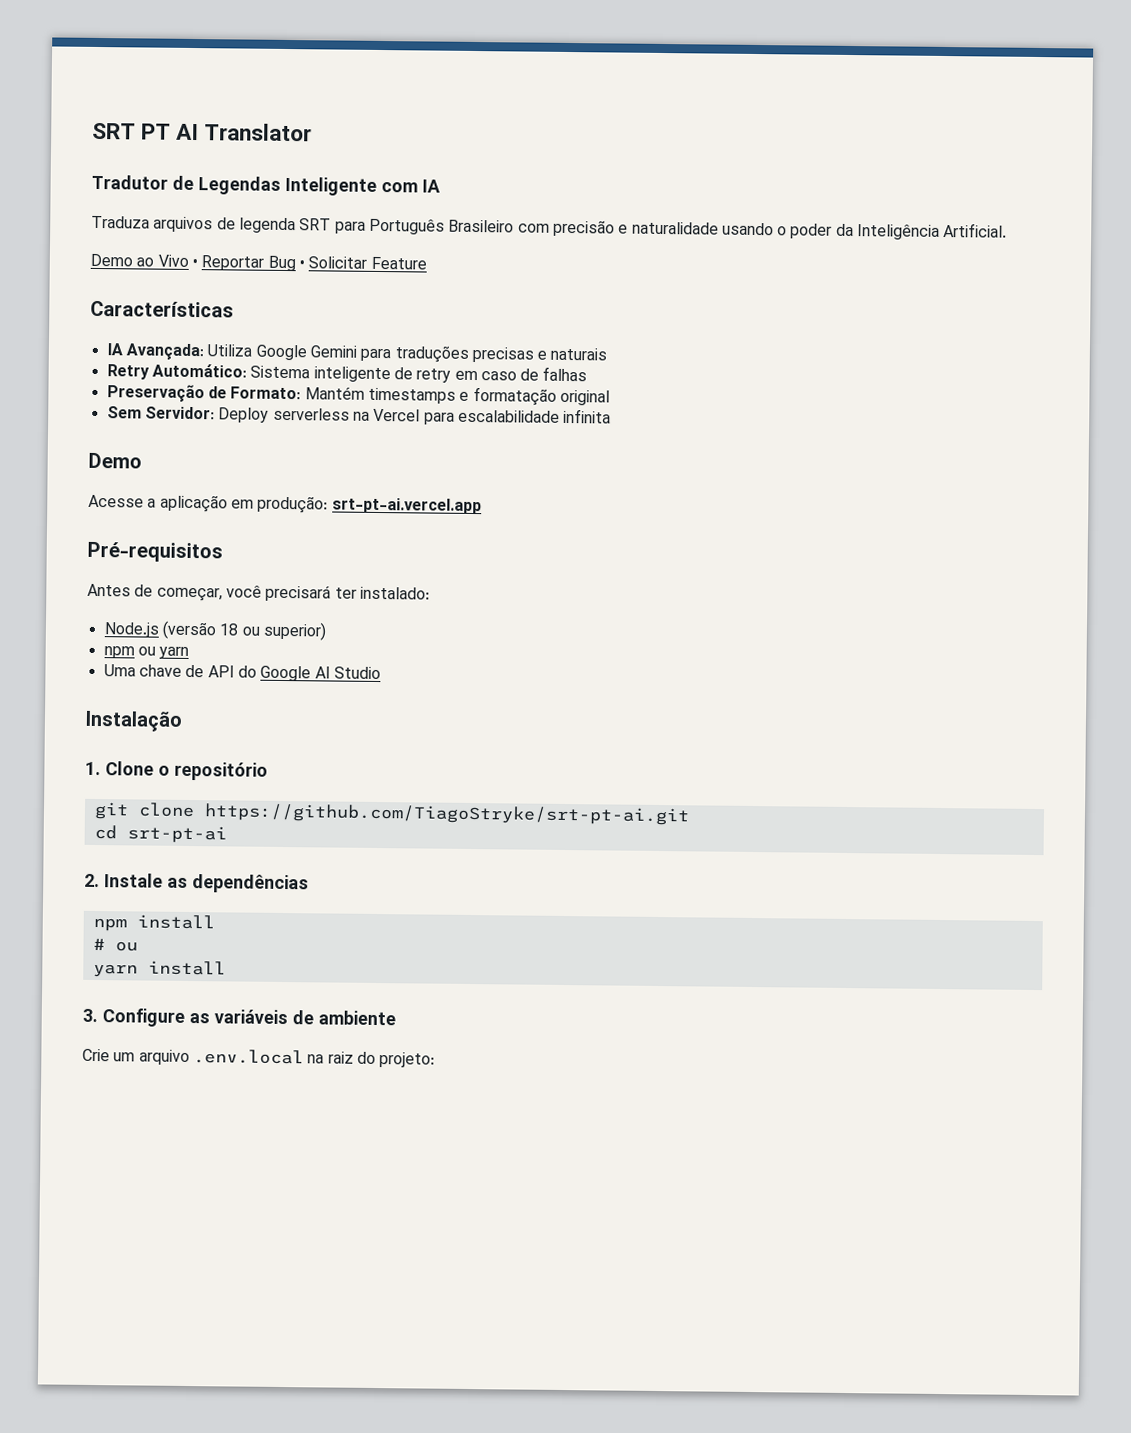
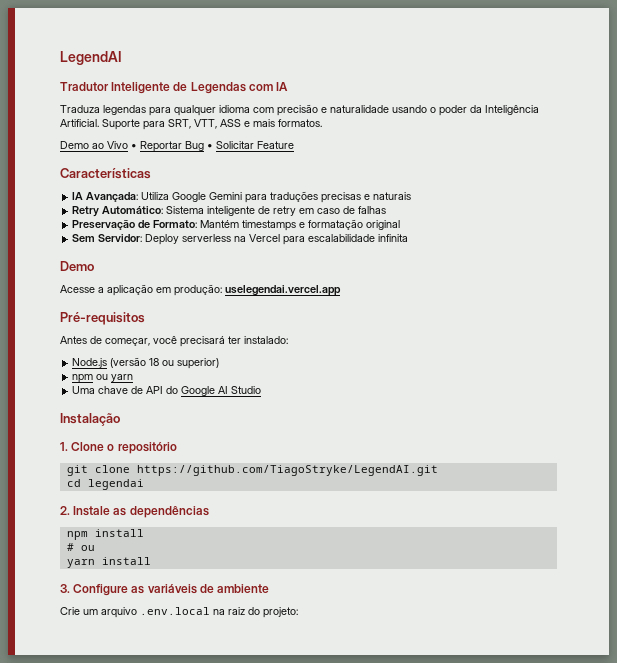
- SRT PT AI Translator
+ LegendAI
- Tradutor de Legendas Inteligente com IA
+ Tradutor Inteligente de Legendas com IA
- Traduza arquivos de legenda SRT para Português Brasileiro com precisão e naturalidade usando o poder da Inteligência Artificial.
+ Traduza legendas para qualquer idioma com precisão e naturalidade usando o poder da Inteligência Artificial. Suporte para SRT, VTT, ASS e mais formatos.
- Acesse a aplicação em produção: srt-pt-ai.vercel.app
+ Acesse a aplicação em produção: uselegendai.vercel.app
- git clone https://github.com/TiagoStryke/srt-pt-ai.git
+ git clone https://github.com/TiagoStryke/LegendAI.git
- cd srt-pt-ai
+ cd legendai

